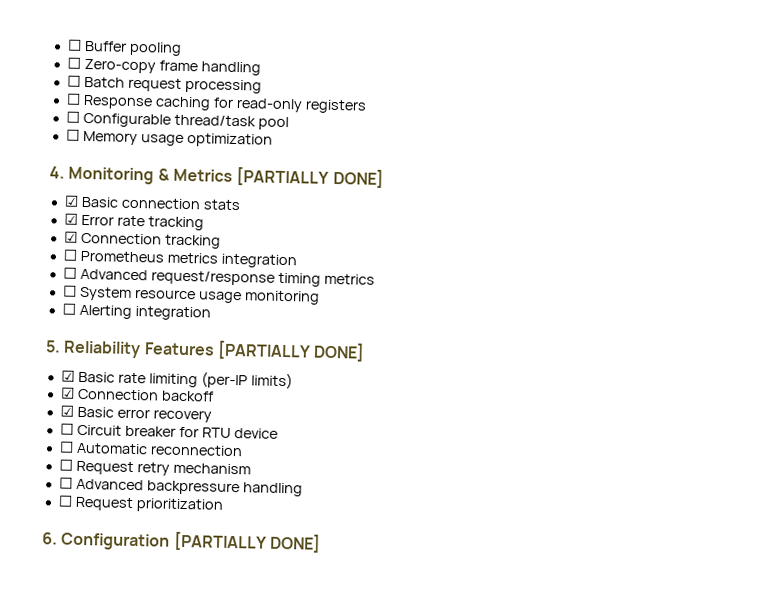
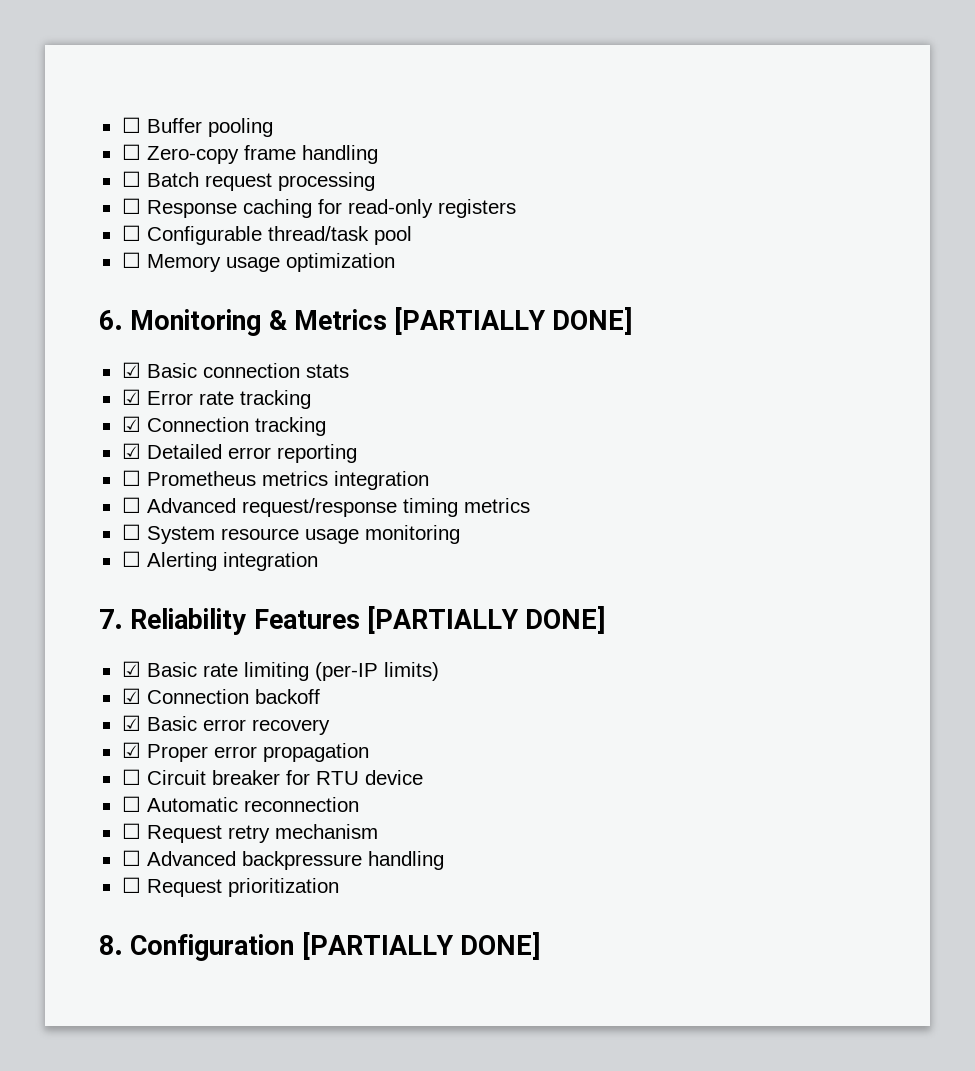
- 4. Monitoring & Metrics [PARTIALLY DONE]
+ 6. Monitoring & Metrics [PARTIALLY DONE]
+ ☑ Detailed error reporting
- 5. Reliability Features [PARTIALLY DONE]
+ 7. Reliability Features [PARTIALLY DONE]
+ ☑ Proper error propagation
- 6. Configuration [PARTIALLY DONE]
+ 8. Configuration [PARTIALLY DONE]

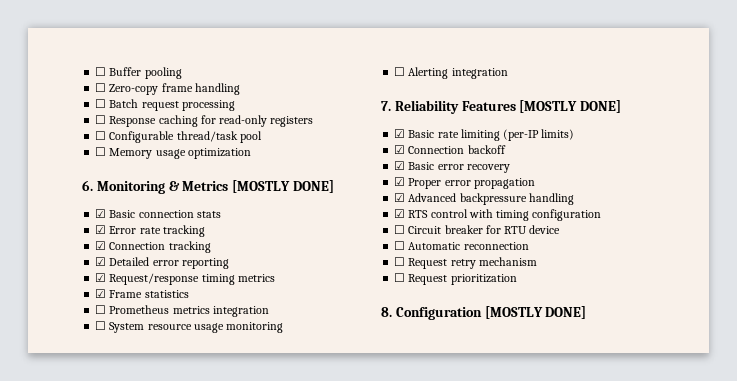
- 6. Monitoring & Metrics [PARTIALLY DONE]
+ 6. Monitoring & Metrics [MOSTLY DONE]
+ ☑ Request/response timing metrics
+ ☑ Frame statistics
- ☐ Advanced request/response timing metrics
- 7. Reliability Features [PARTIALLY DONE]
+ 7. Reliability Features [MOSTLY DONE]
+ ☑ Advanced backpressure handling
+ ☑ RTS control with timing configuration
- ☐ Advanced backpressure handling
- 8. Configuration [PARTIALLY DONE]
+ 8. Configuration [MOSTLY DONE]

